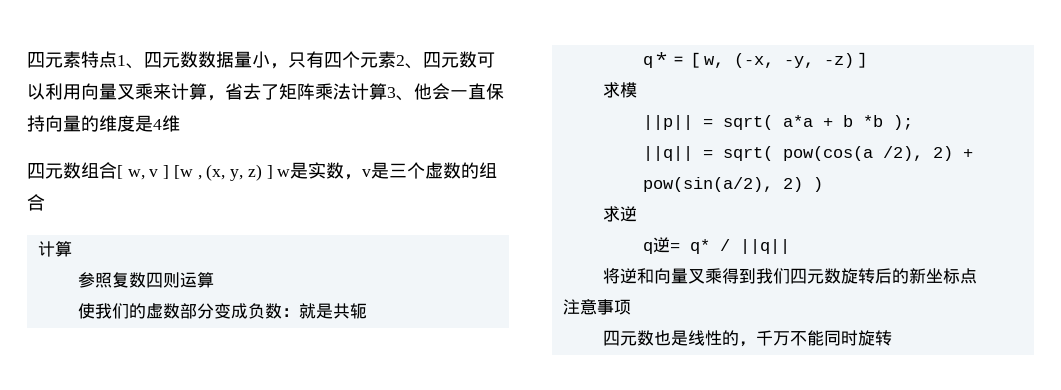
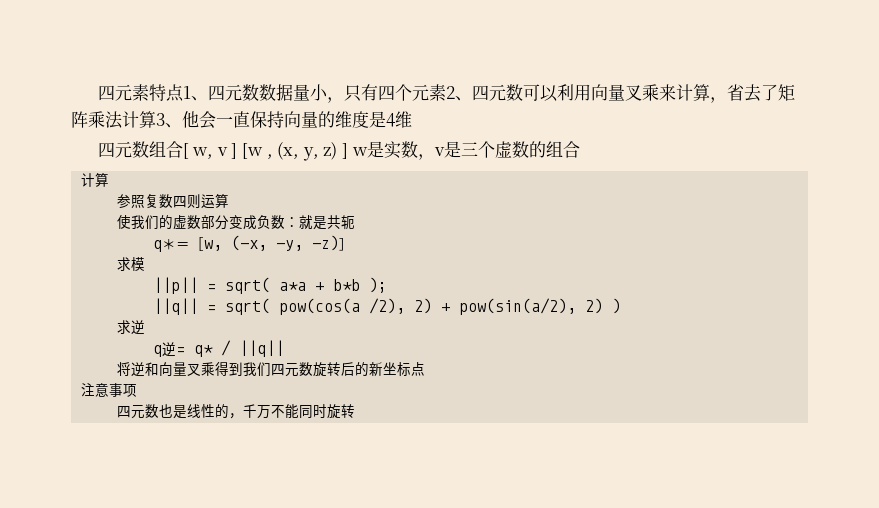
- ||p|| = sqrt( a*a + b *b );
+ ||p|| = sqrt( a*a + b*b );

